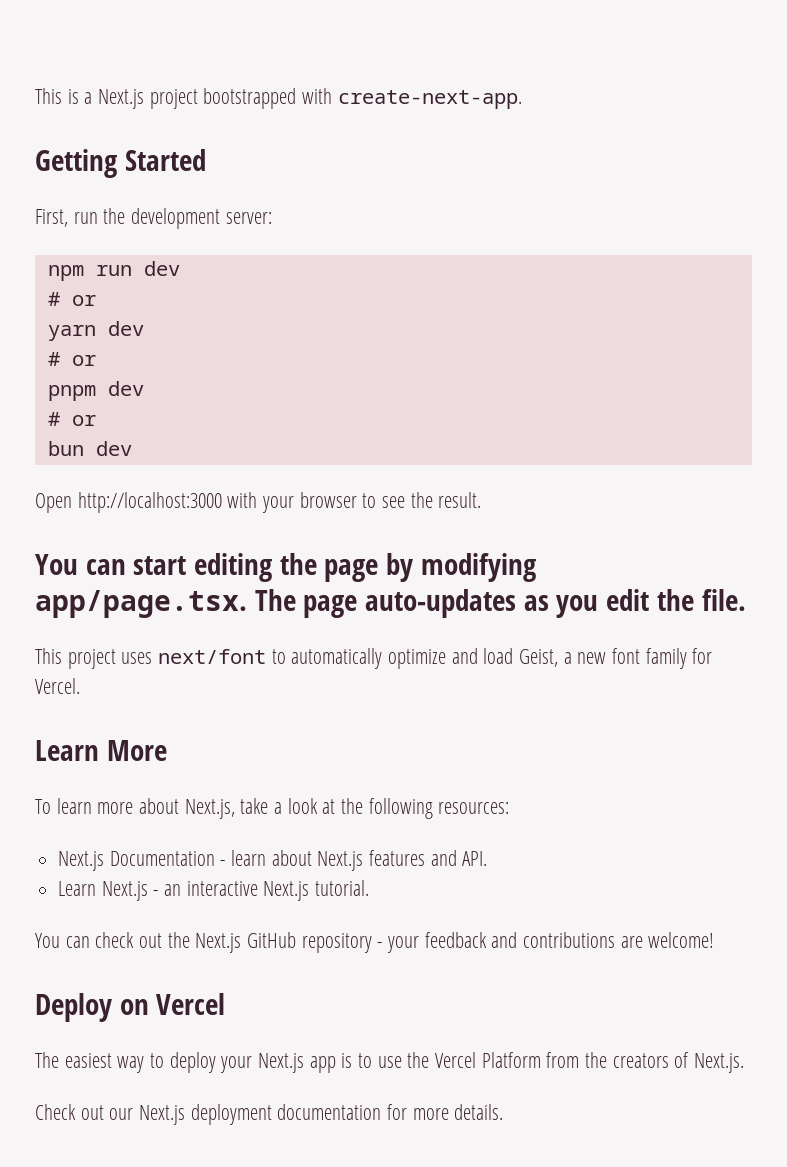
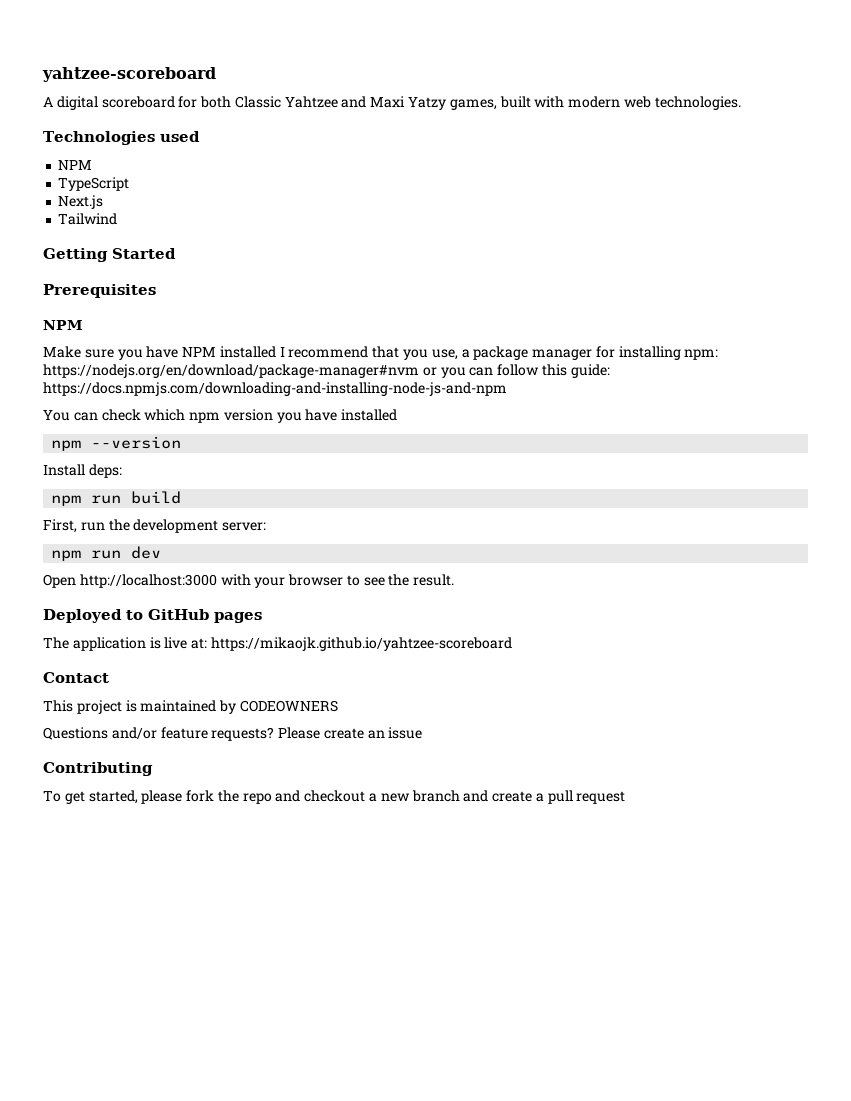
- This is a Next.js project bootstrapped with create-next-app.
+ yahtzee-scoreboard
+ A digital scoreboard for both Classic Yahtzee and Maxi Yatzy games, built with modern web technologies.
+ Technologies used
+ NPM
+ TypeScript
+ Next.js
+ Tailwind
  Getting Started
+ Prerequisites
+ NPM
+ Make sure you have NPM installed I recommend that you use, a package manager for installing npm: https://nodejs.org/en/download/package-manager#nvm or you can follow this guide: https://docs.npmjs.com/downloading-and-installing-node-js-and-npm
+ You can check which npm version you have installed
+ npm --version
+ Install deps:
+ npm run build
  npm run dev
- # or
- yarn dev
- # or
- pnpm dev
- # or
- bun dev
- You can start editing the page by modifying app/page.tsx. The page auto-updates as you edit the file.
- This project uses next/font to automatically optimize and load Geist, a new font family for Vercel.
- Learn More
- To learn more about Next.js, take a look at the following resources:
- Next.js Documentation - learn about Next.js features and API.
- Learn Next.js - an interactive Next.js tutorial.
- You can check out the Next.js GitHub repository - your feedback and contributions are welcome!
- Deploy on Vercel
- The easiest way to deploy your Next.js app is to use the Vercel Platform from the creators of Next.js.
- Check out our Next.js deployment documentation for more details.
+ Deployed to GitHub pages
+ The application is live at: https://mikaojk.github.io/yahtzee-scoreboard
+ Contact
+ This project is maintained by CODEOWNERS
+ Questions and/or feature requests? Please create an issue
+ Contributing
+ To get started, please fork the repo and checkout a new branch and create a pull request

